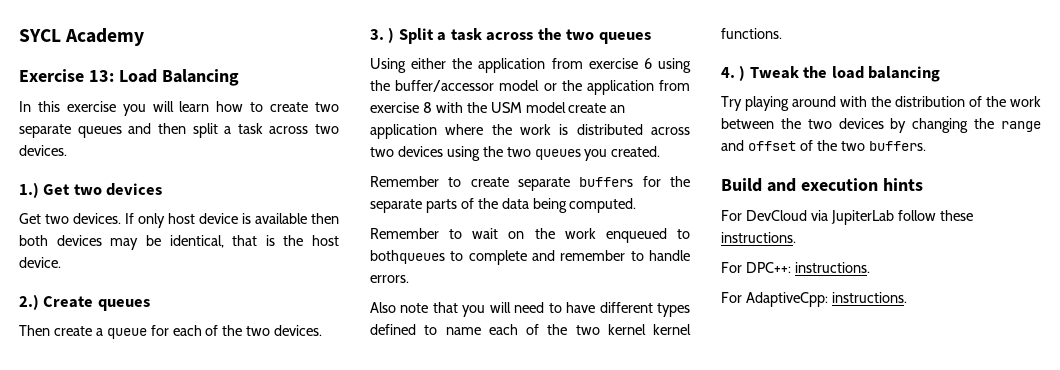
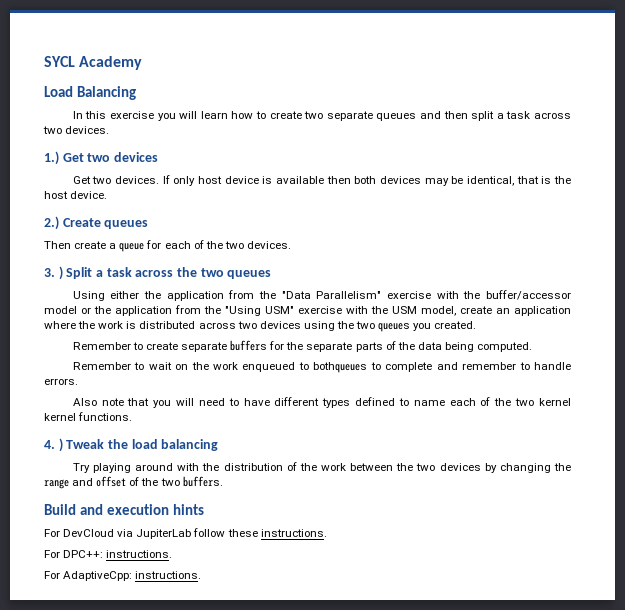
- Exercise 13: Load Balancing
+ Load Balancing
- Using either the application from exercise 6 using the buffer/accessor model or the application from exercise 8 with the USM model create an application where the work is distributed across two devices using the two queues you created.
+ Using either the application from the "Data Parallelism" exercise with the buffer/accessor model or the application from the "Using USM" exercise with the USM model, create an application where the work is distributed across two devices using the two queues you created.

